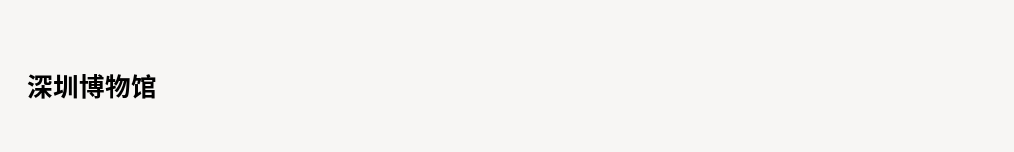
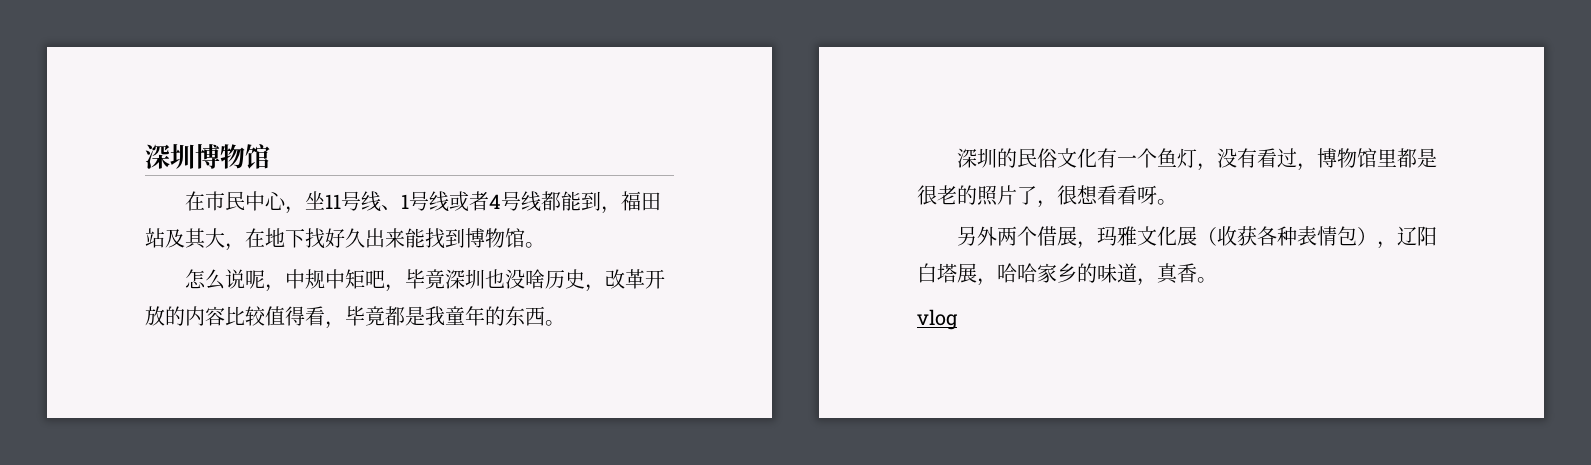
+ 在市民中心，坐11号线、1号线或者4号线都能到，福田站及其大，在地下找好久出来能找到博物馆。
+ 怎么说呢，中规中矩吧，毕竟深圳也没啥历史，改革开放的内容比较值得看，毕竟都是我童年的东西。
+ 深圳的民俗文化有一个鱼灯，没有看过，博物馆里都是很老的照片了，很想看看呀。
+ 另外两个借展，玛雅文化展（收获各种表情包），辽阳白塔展，哈哈家乡的味道，真香。
+ vlog

